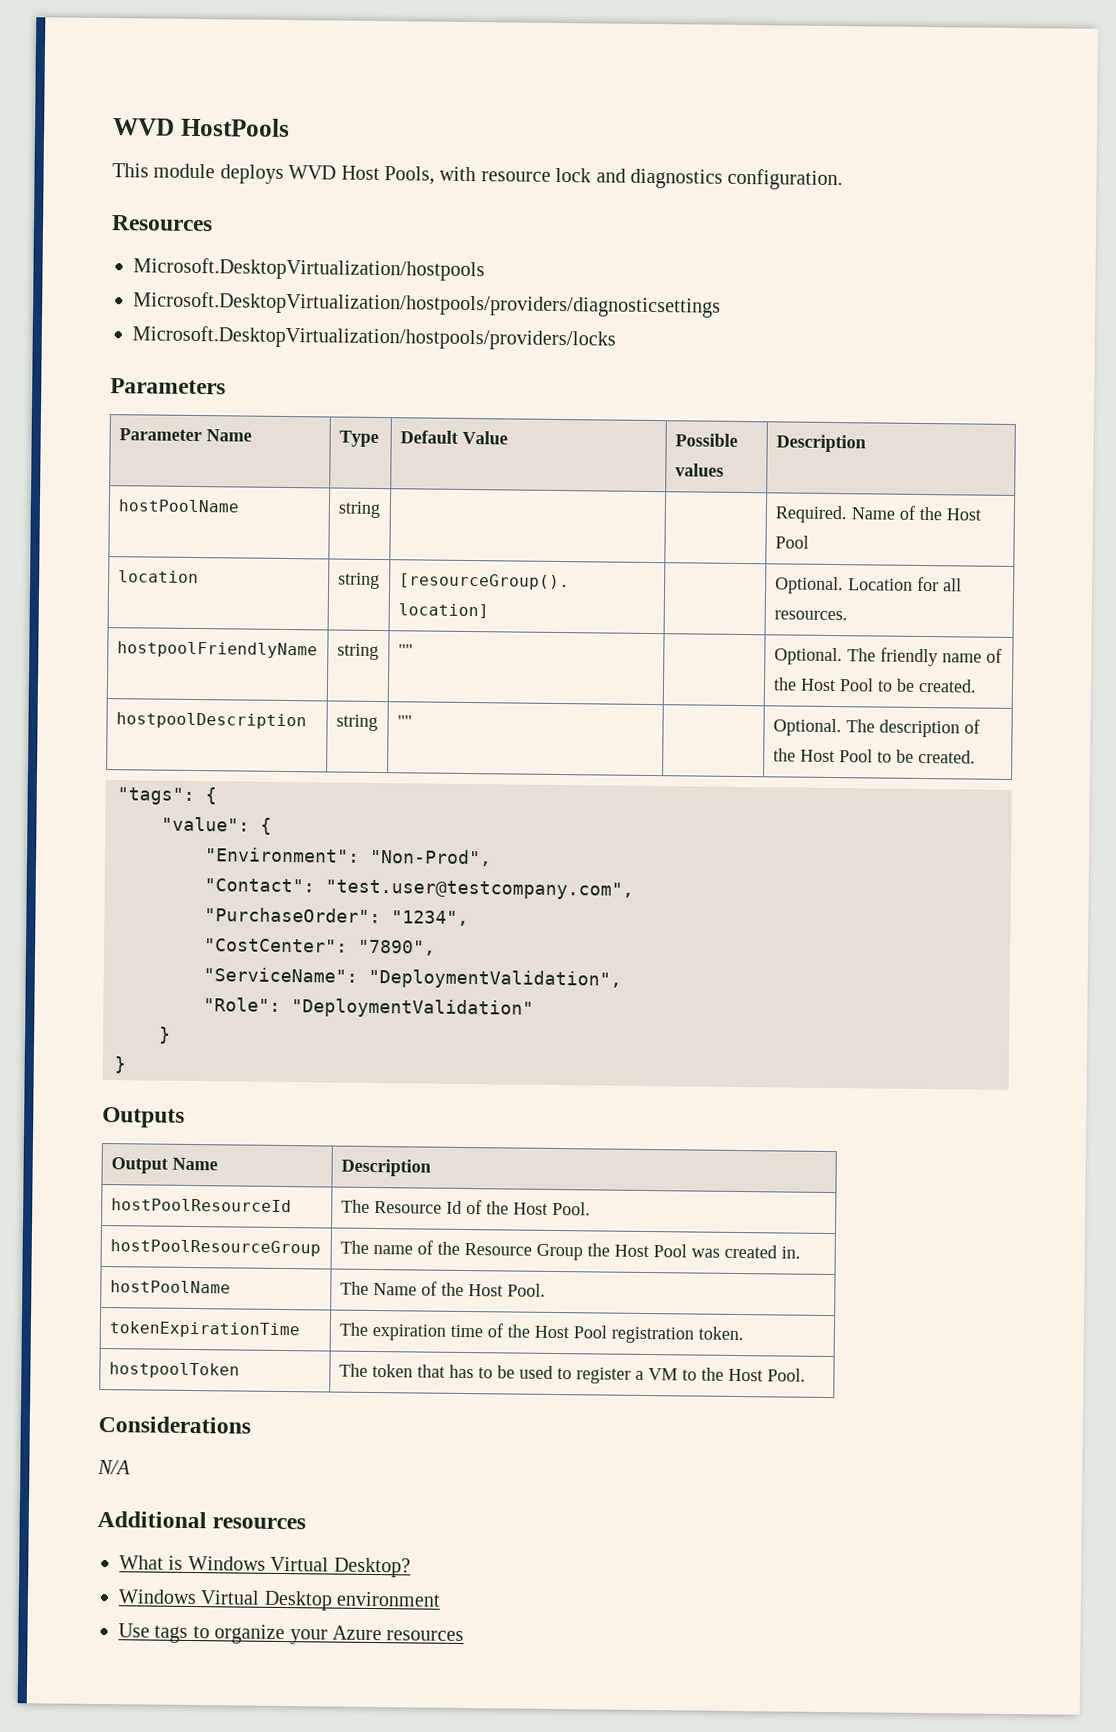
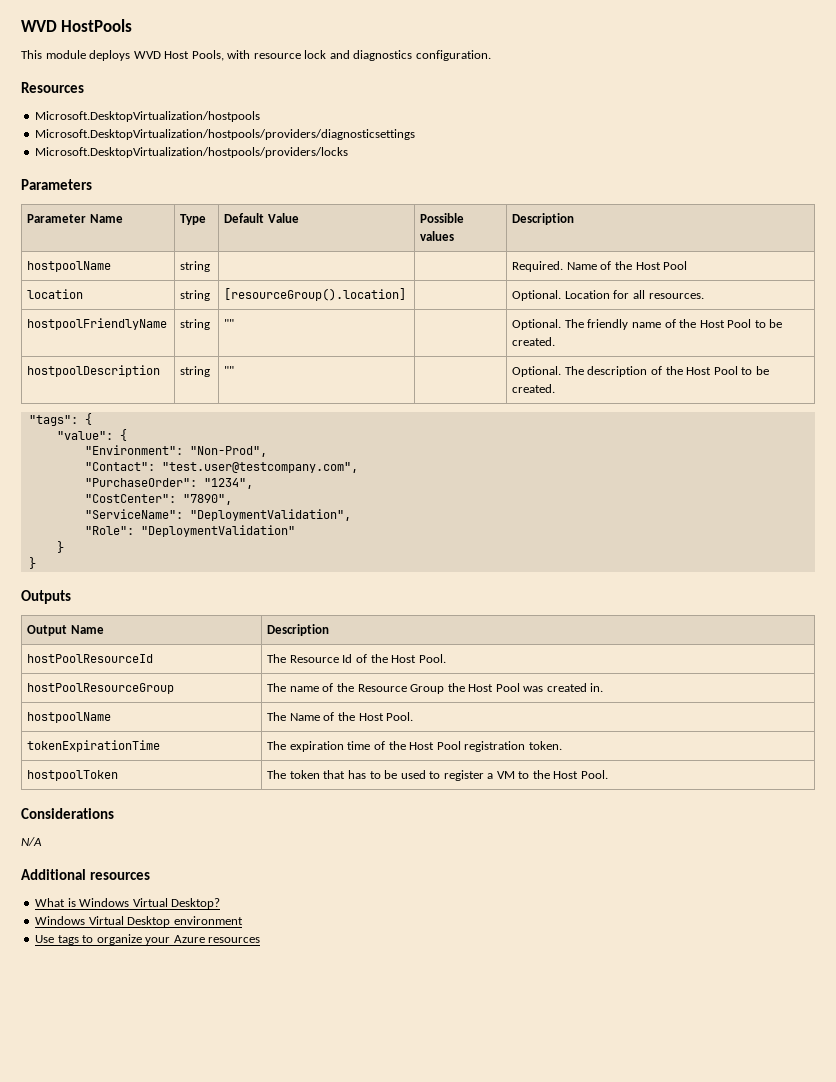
- hostPoolName | string | | | Required. Name of the Host Pool
+ hostpoolName | string | | | Required. Name of the Host Pool
- hostPoolName | The Name of the Host Pool.
+ hostpoolName | The Name of the Host Pool.

